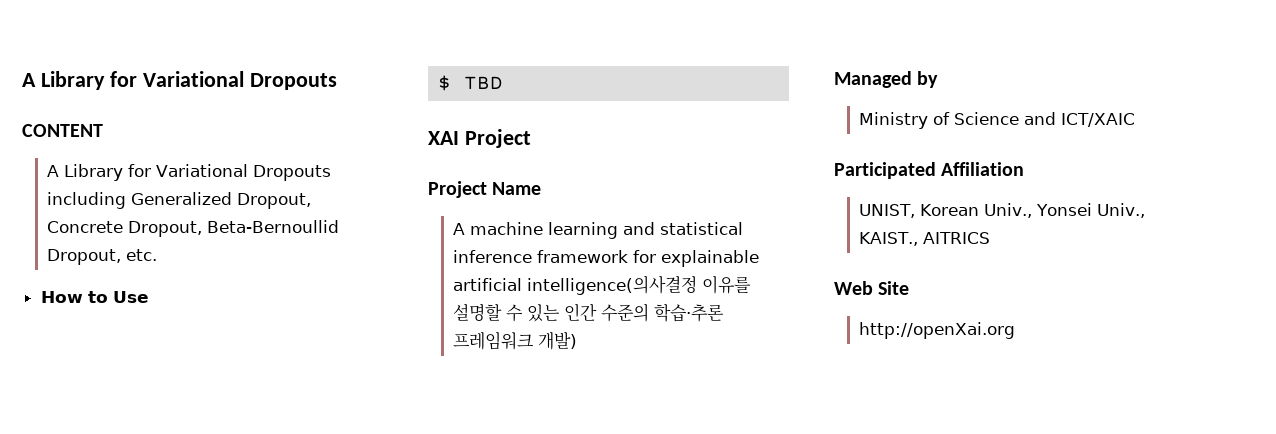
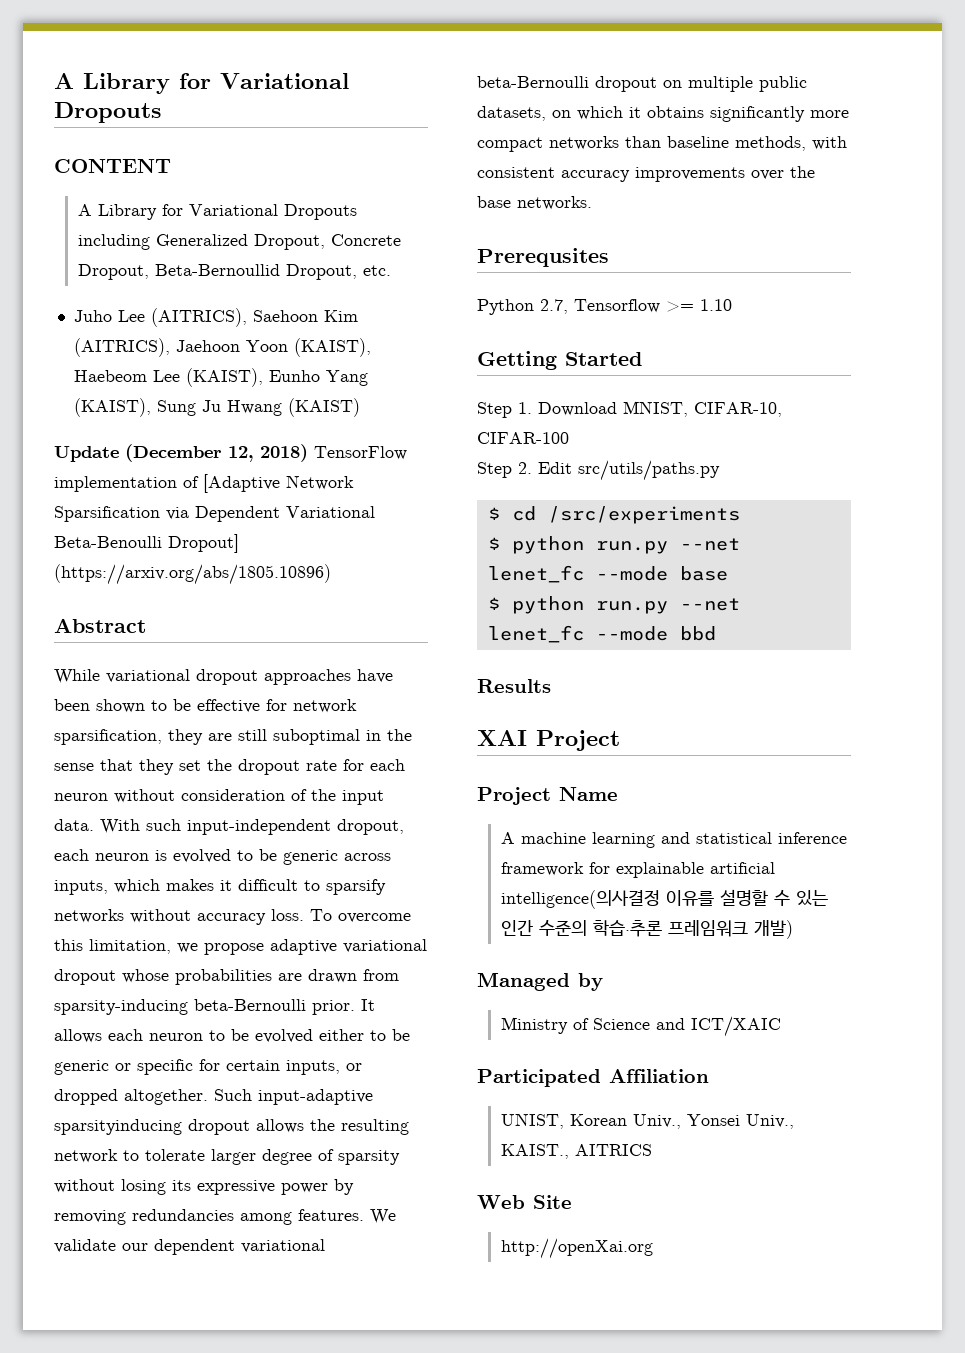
- How to Use
- $ TBD
+ Juho Lee (AITRICS), Saehoon Kim (AITRICS), Jaehoon Yoon (KAIST), Haebeom Lee (KAIST), Eunho Yang (KAIST), Sung Ju Hwang (KAIST)
+ Update (December 12, 2018) TensorFlow implementation of [Adaptive Network Sparsification via Dependent Variational Beta-Benoulli Dropout] (https://arxiv.org/abs/1805.10896)
+ Abstract
+ While variational dropout approaches have been shown to be effective for network sparsification, they are still suboptimal in the sense that they set the dropout rate for each neuron without consideration of the input data. With such input-independent dropout, each neuron is evolved to be generic across inputs, which makes it difficult to sparsify networks without accuracy loss. To overcome this limitation, we propose adaptive variational dropout whose probabilities are drawn from sparsity-inducing beta-Bernoulli prior. It allows each neuron to be evolved either to be generic or specific for certain inputs, or dropped altogether. Such input-adaptive sparsityinducing dropout allows the resulting network to tolerate larger degree of sparsity without losing its expressive power by removing redundancies among features. We validate our dependent variational beta-Bernoulli dropout on multiple public datasets, on which it obtains significantly more compact networks than baseline methods, with consistent accuracy improvements over the base networks.
+ Prerequsites
+ Python 2.7, Tensorflow >= 1.10
+ Getting Started
+ Step 1. Download MNIST, CIFAR-10, CIFAR-100
+ Step 2. Edit src/utils/paths.py
+ $ cd /src/experiments
+ $ python run.py --net lenet_fc --mode base
+ $ python run.py --net lenet_fc --mode bbd
+ Results

